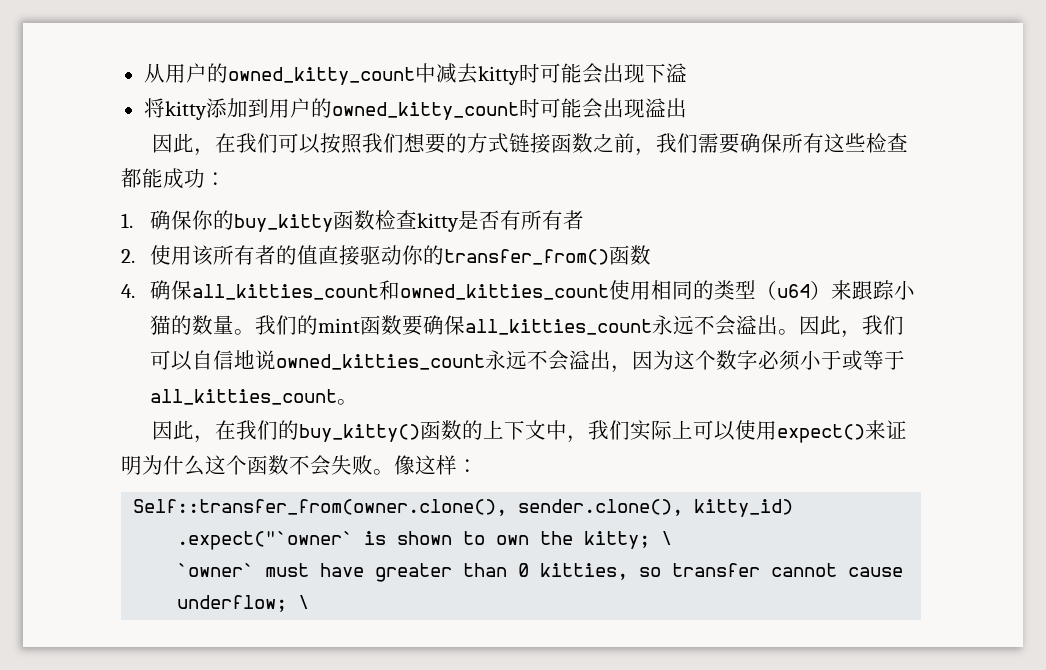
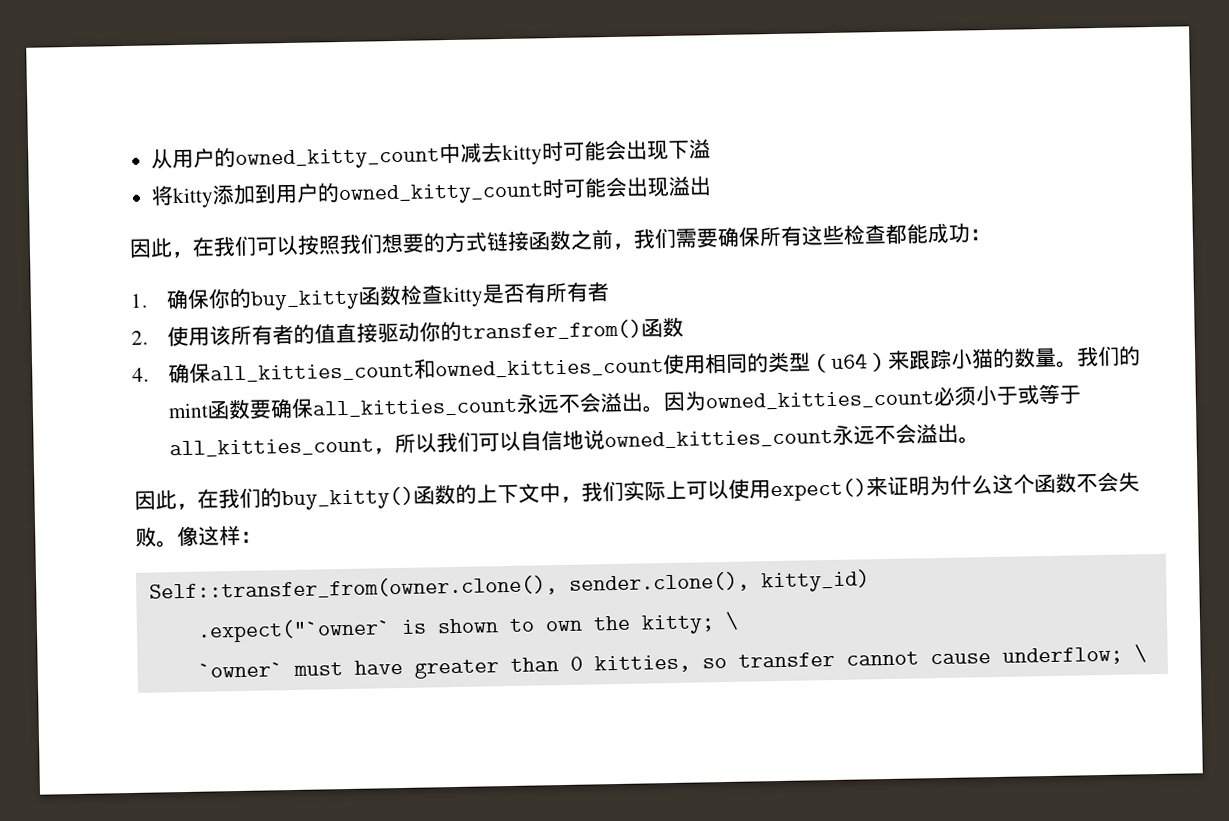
- 因此，我们可以自信地说owned_kitties_count永远不会溢出，因为这个数字必须小于或等于all_kitties_count。
+ 因为owned_kitties_count必须小于或等于all_kitties_count，所以我们可以自信地说owned_kitties_count永远不会溢出。

